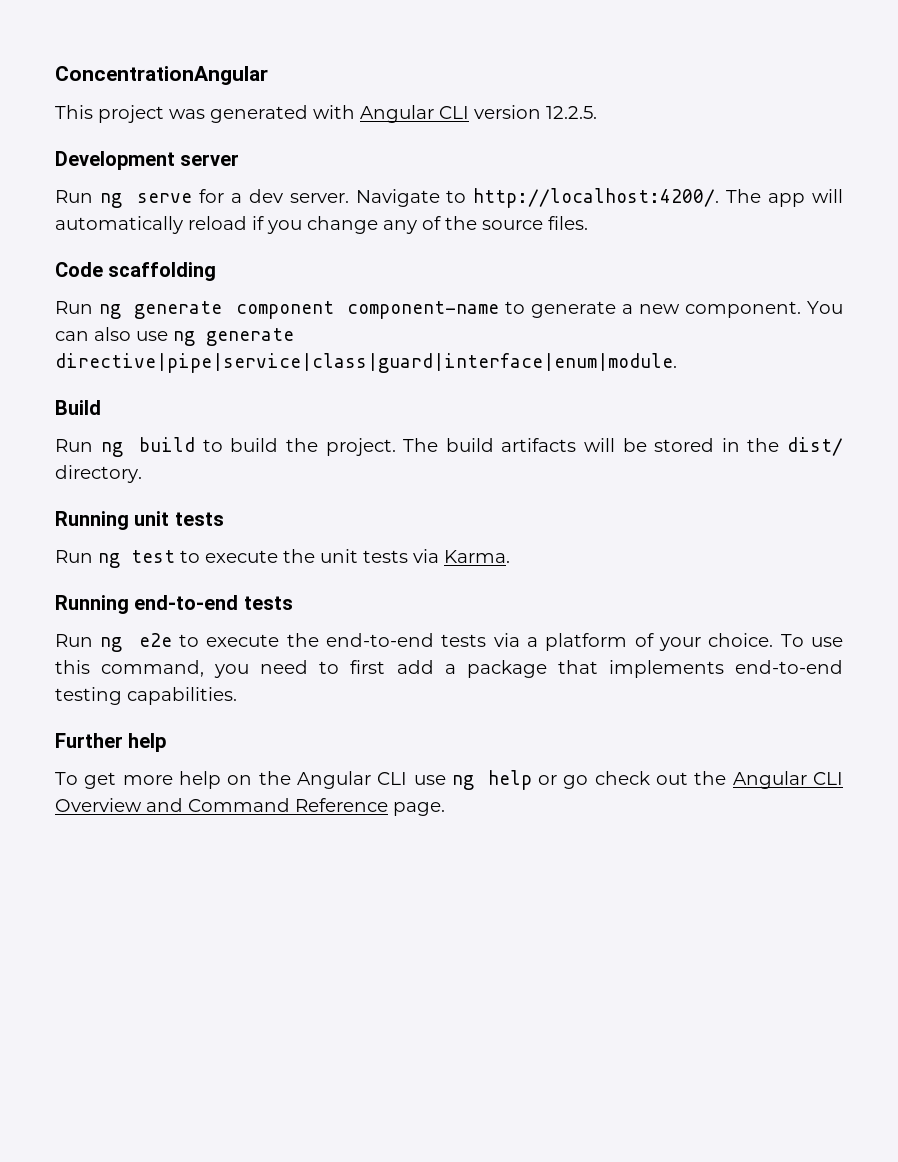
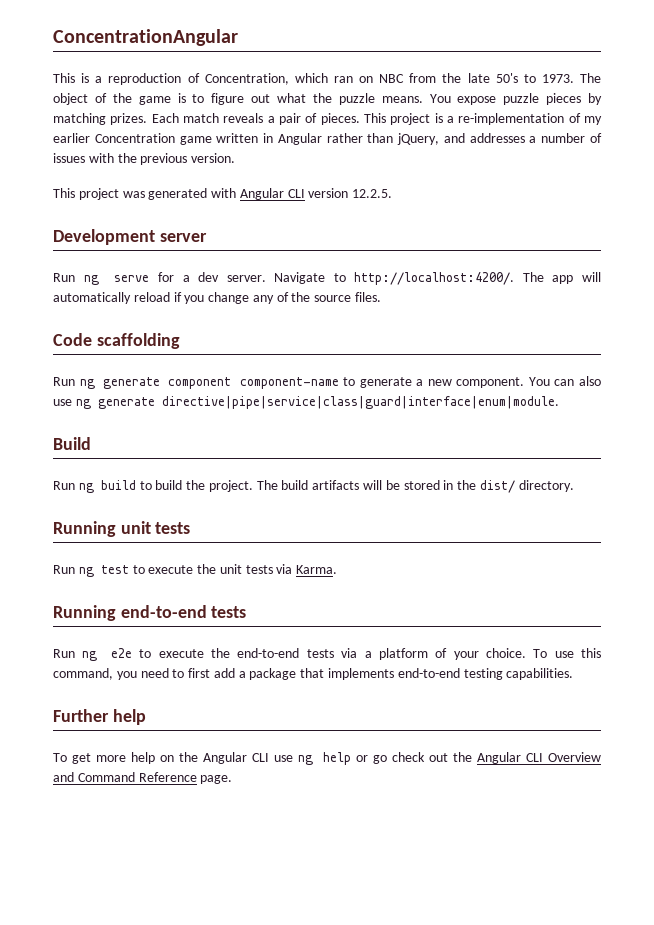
+ This is a reproduction of Concentration, which ran on NBC from the late 50's to 1973. The object of the game is to figure out what the puzzle means. You expose puzzle pieces by matching prizes. Each match reveals a pair of pieces. This project is a re-implementation of my earlier Concentration game written in Angular rather than jQuery, and addresses a number of issues with the previous version.

